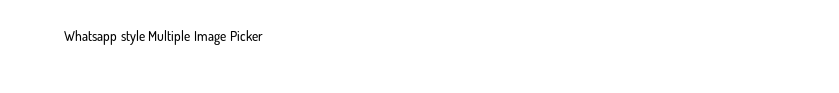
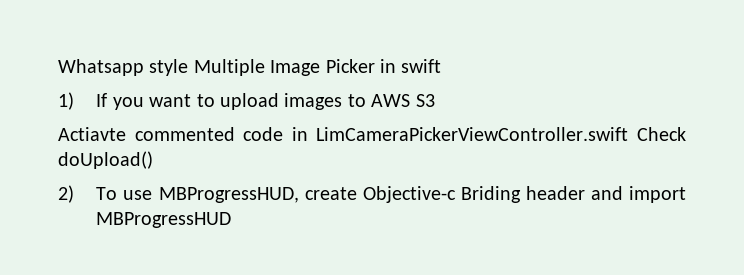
- Whatsapp style Multiple Image Picker
+ Whatsapp style Multiple Image Picker in swift
+ 1) If you want to upload images to AWS S3
+ Actiavte commented code in LimCameraPickerViewController.swift Check doUpload()
+ 2) To use MBProgressHUD, create Objective-c Briding header and import MBProgressHUD

